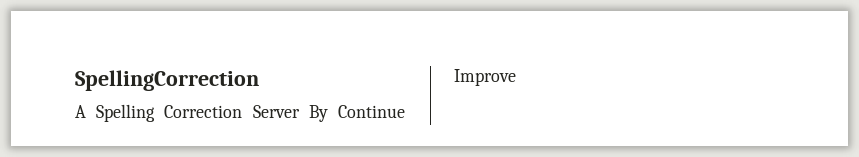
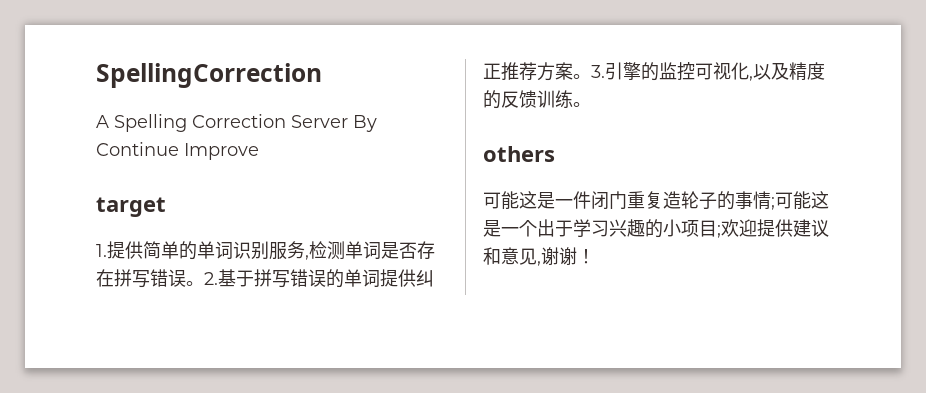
+ target
+ 1.提供简单的单词识别服务,检测单词是否存在拼写错误。2.基于拼写错误的单词提供纠正推荐方案。3.引擎的监控可视化,以及精度的反馈训练。
+ others
+ 可能这是一件闭门重复造轮子的事情;可能这是一个出于学习兴趣的小项目;欢迎提供建议和意见,谢谢！

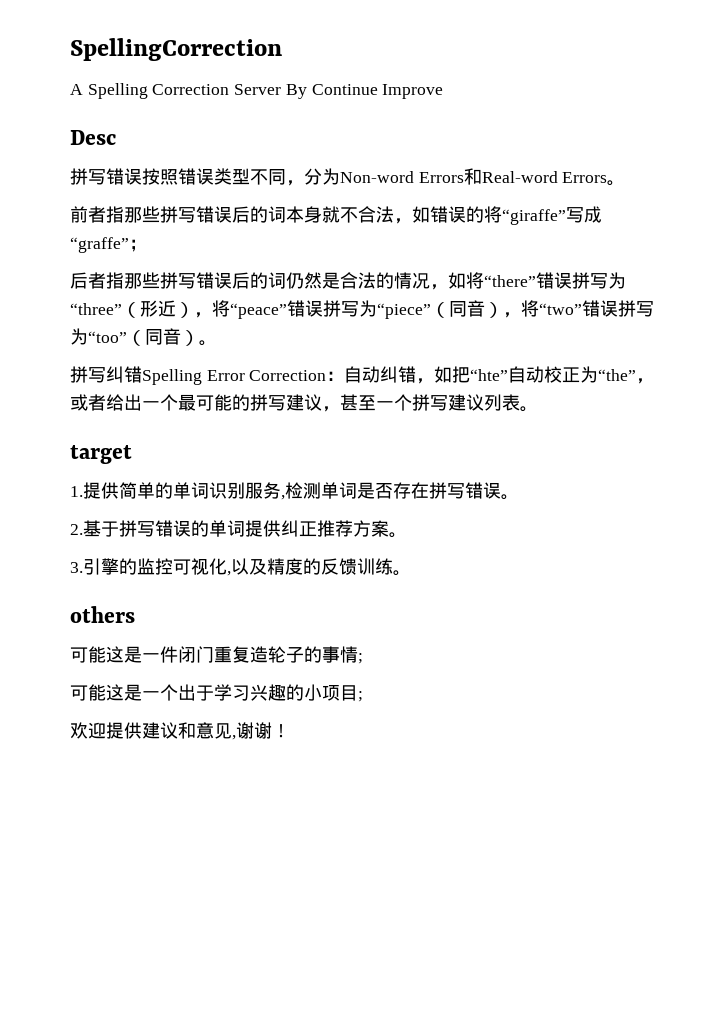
+ Desc
+ 拼写错误按照错误类型不同，分为Non-word Errors和Real-word Errors。
+ 前者指那些拼写错误后的词本身就不合法，如错误的将“giraffe”写成“graffe”；
+ 后者指那些拼写错误后的词仍然是合法的情况，如将“there”错误拼写为“three”（形近），将“peace”错误拼写为“piece”（同音），将“two”错误拼写为“too”（同音）。
+ 拼写纠错Spelling Error Correction：自动纠错，如把“hte”自动校正为“the”，或者给出一个最可能的拼写建议，甚至一个拼写建议列表。
- 1.提供简单的单词识别服务,检测单词是否存在拼写错误。2.基于拼写错误的单词提供纠正推荐方案。3.引擎的监控可视化,以及精度的反馈训练。
+ 1.提供简单的单词识别服务,检测单词是否存在拼写错误。
+ 2.基于拼写错误的单词提供纠正推荐方案。
+ 3.引擎的监控可视化,以及精度的反馈训练。
- 可能这是一件闭门重复造轮子的事情;可能这是一个出于学习兴趣的小项目;欢迎提供建议和意见,谢谢！
+ 可能这是一件闭门重复造轮子的事情;
+ 可能这是一个出于学习兴趣的小项目;
+ 欢迎提供建议和意见,谢谢！

